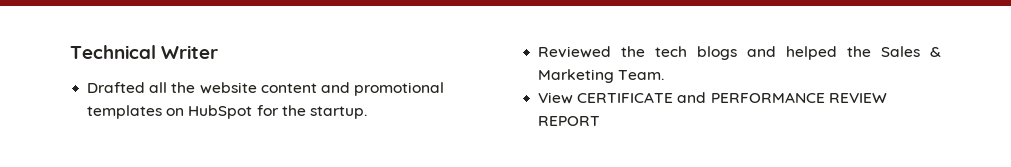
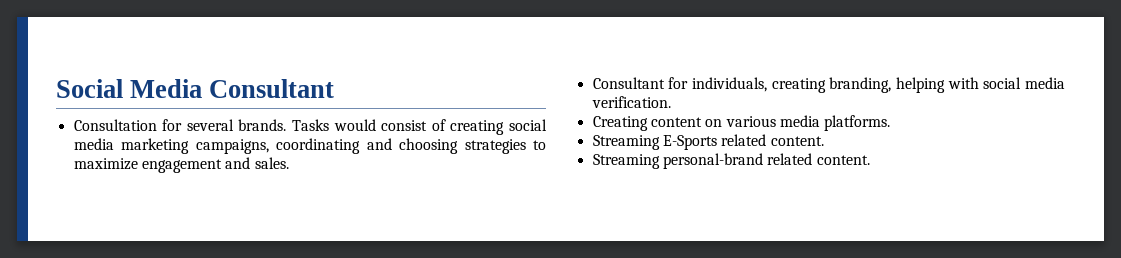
- Technical Writer
- Drafted all the website content and promotional templates on HubSpot for the startup.
- Reviewed the tech blogs and helped the Sales & Marketing Team.
- View CERTIFICATE and PERFORMANCE REVIEW REPORT
+ Social Media Consultant
+ Consultation for several brands. Tasks would consist of creating social media marketing campaigns, coordinating and choosing strategies to maximize engagement and sales.
+ Consultant for individuals, creating branding, helping with social media verification.
+ Creating content on various media platforms.
+ Streaming E-Sports related content.
+ Streaming personal-brand related content.

